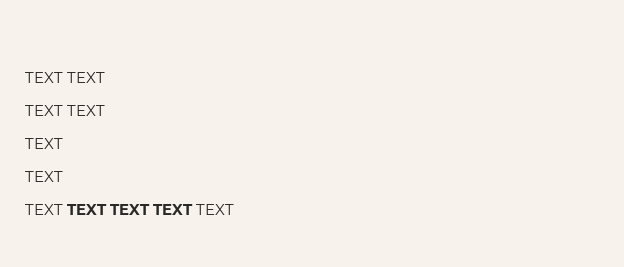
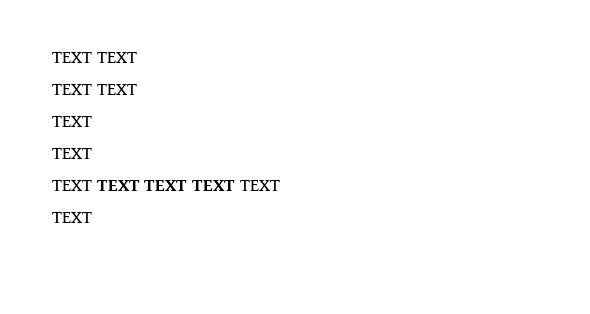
  TEXT TEXT TEXT TEXT TEXT
+ TEXT

